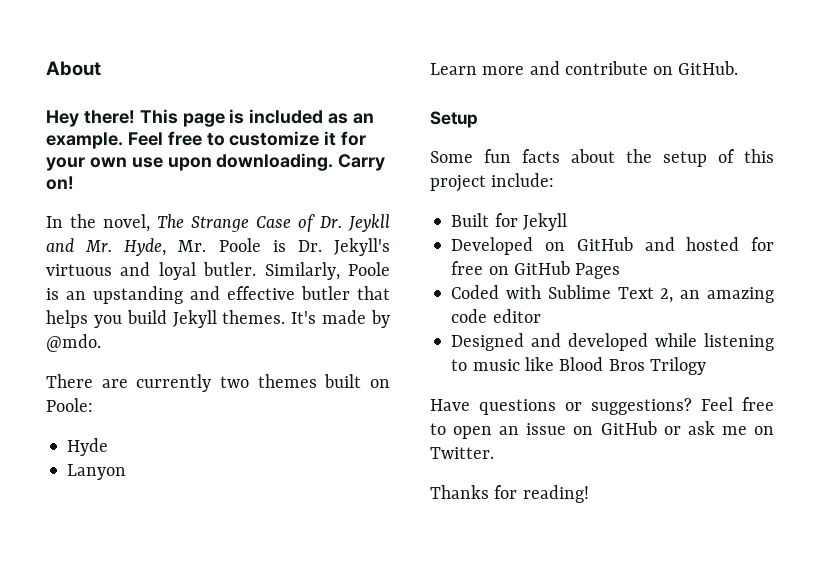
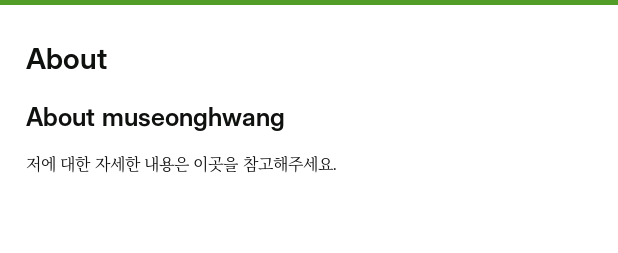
- Hey there! This page is included as an example. Feel free to customize it for your own use upon downloading. Carry on!
- In the novel, The Strange Case of Dr. Jeykll and Mr. Hyde, Mr. Poole is Dr. Jekyll's virtuous and loyal butler. Similarly, Poole is an upstanding and effective butler that helps you build Jekyll themes. It's made by @mdo.
- There are currently two themes built on Poole:
- Hyde
- Lanyon
- Learn more and contribute on GitHub.
- Setup
- Some fun facts about the setup of this project include:
- Built for Jekyll
- Developed on GitHub and hosted for free on GitHub Pages
- Coded with Sublime Text 2, an amazing code editor
- Designed and developed while listening to music like Blood Bros Trilogy
- Have questions or suggestions? Feel free to open an issue on GitHub or ask me on Twitter.
- Thanks for reading!
+ About museonghwang
+ 저에 대한 자세한 내용은 이곳을 참고해주세요.

